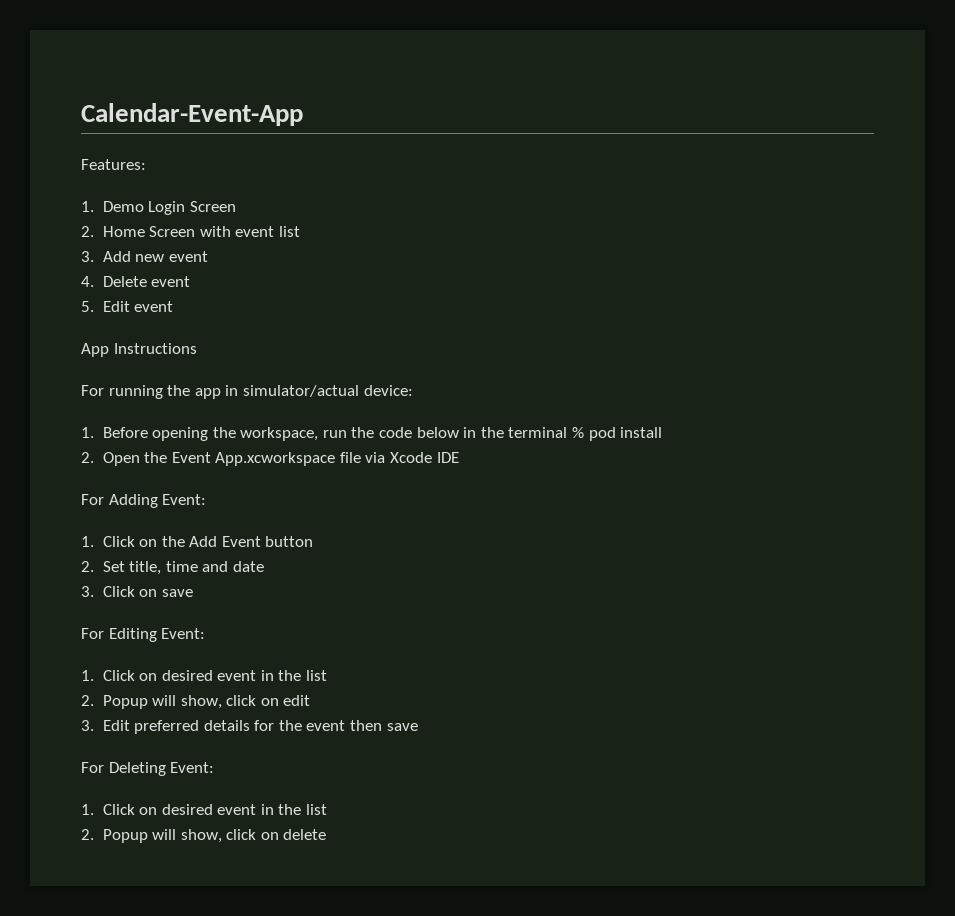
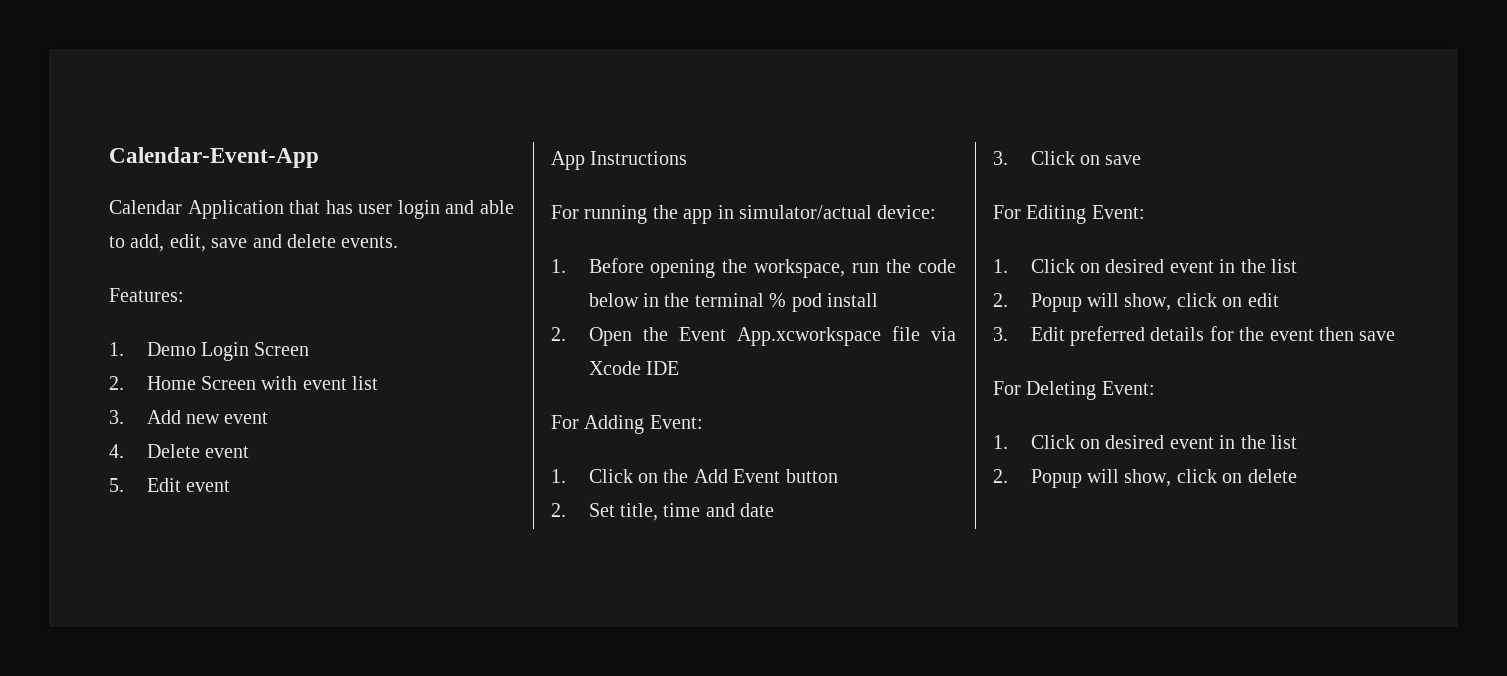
+ Calendar Application that has user login and able to add, edit, save and delete events.

